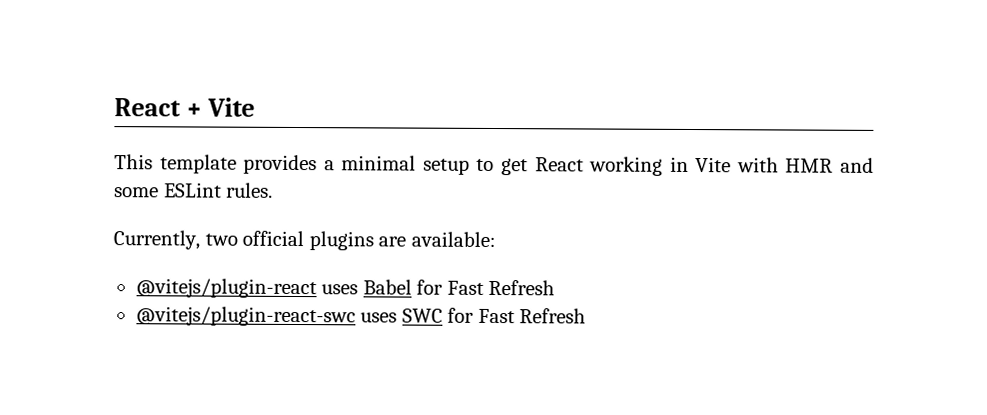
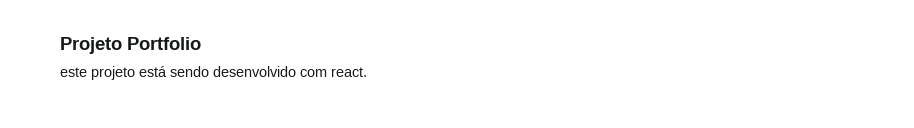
- React + Vite
- This template provides a minimal setup to get React working in Vite with HMR and some ESLint rules.
- Currently, two official plugins are available:
- @vitejs/plugin-react uses Babel for Fast Refresh
- @vitejs/plugin-react-swc uses SWC for Fast Refresh
+ Projeto Portfolio
+ este projeto está sendo desenvolvido com react.

